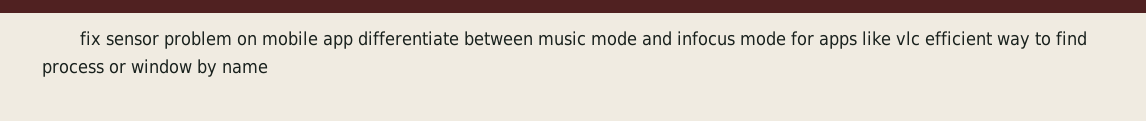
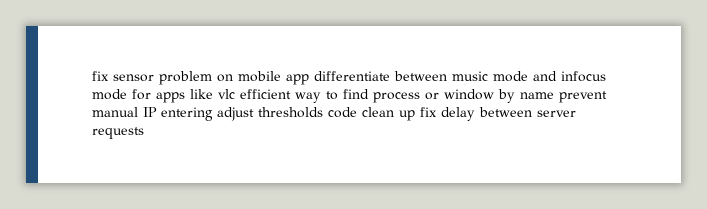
- fix sensor problem on mobile app differentiate between music mode and infocus mode for apps like vlc efficient way to find process or window by name
+ fix sensor problem on mobile app differentiate between music mode and infocus mode for apps like vlc efficient way to find process or window by name prevent manual IP entering adjust thresholds code clean up fix delay between server requests

